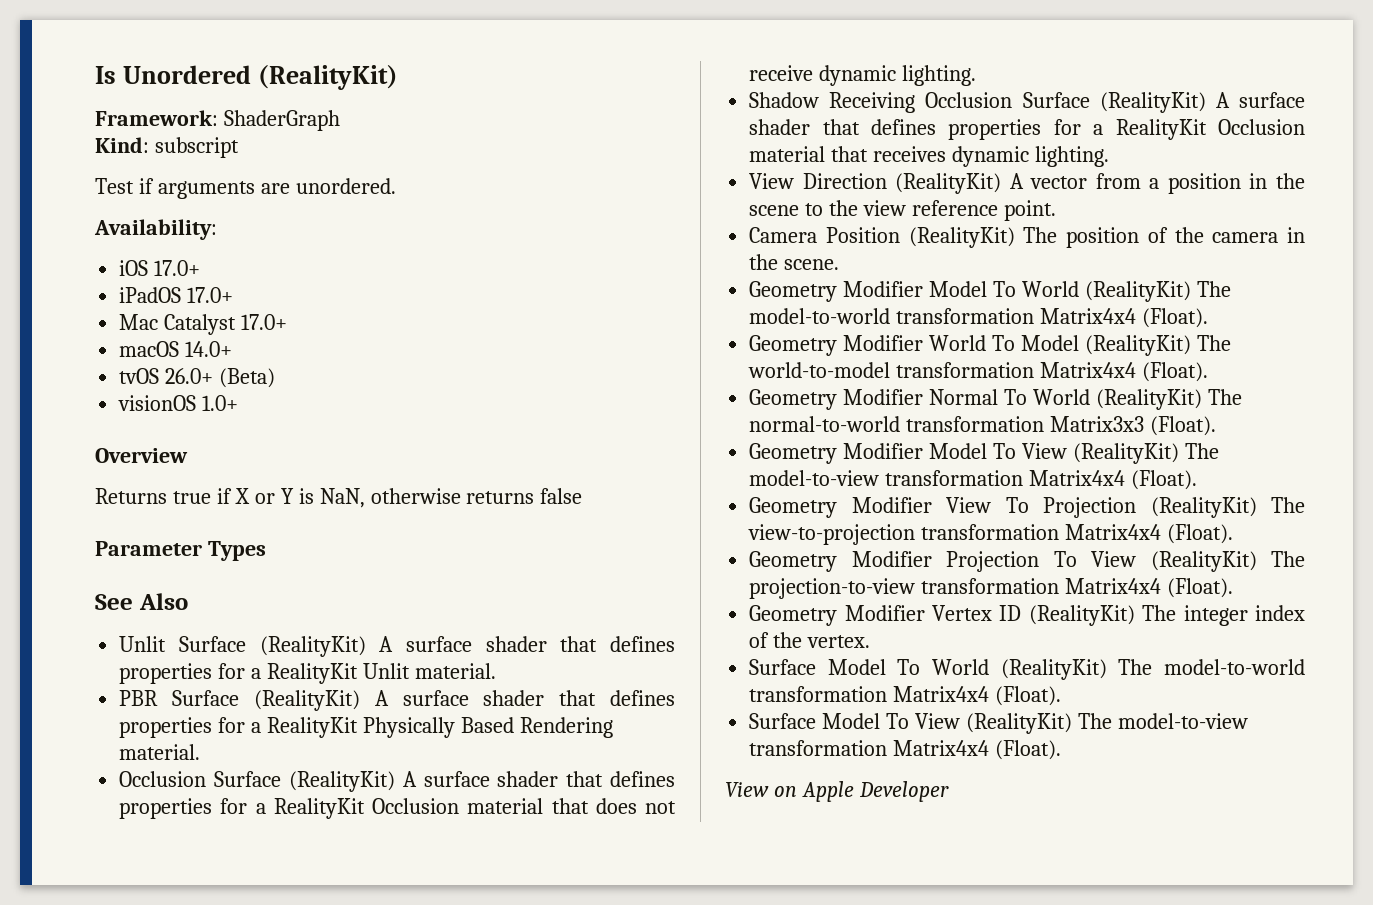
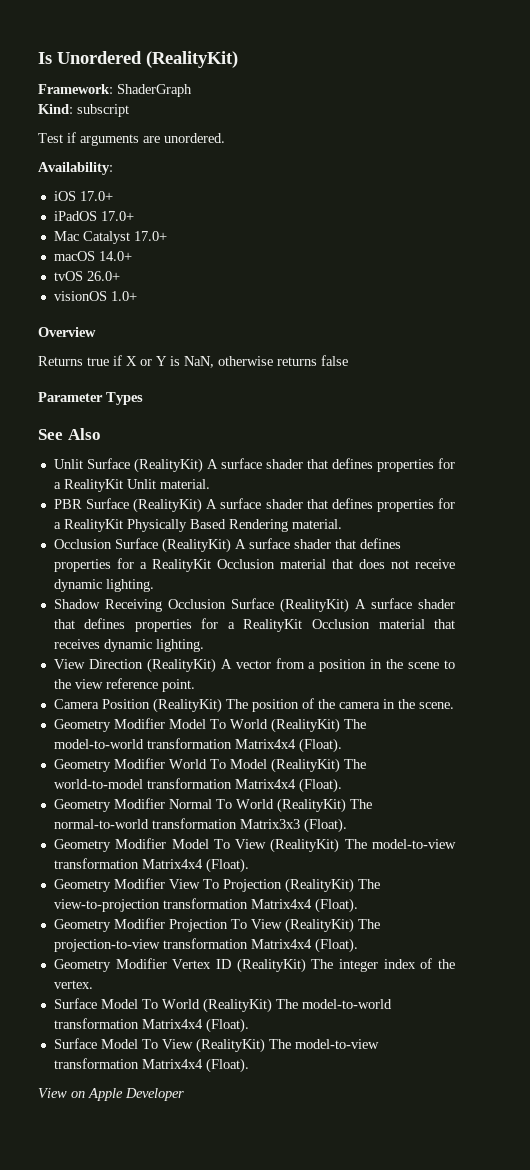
- tvOS 26.0+ (Beta)
+ tvOS 26.0+

